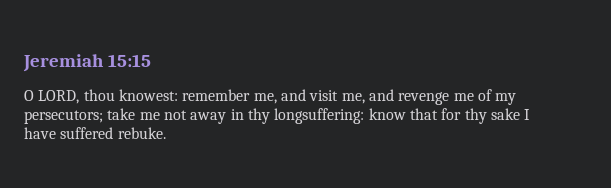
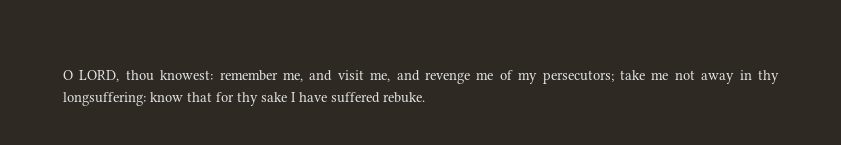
- Jeremiah 15:15

